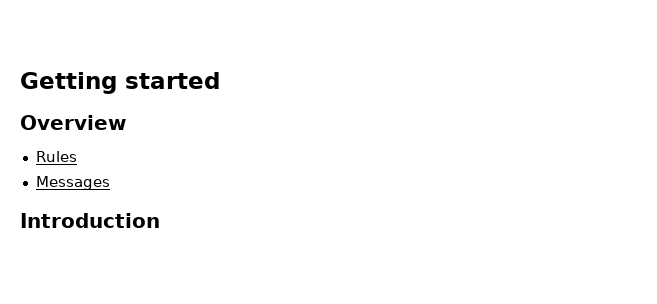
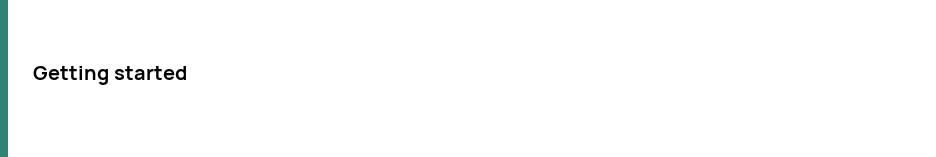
- Overview
- Rules
- Messages
- Introduction

